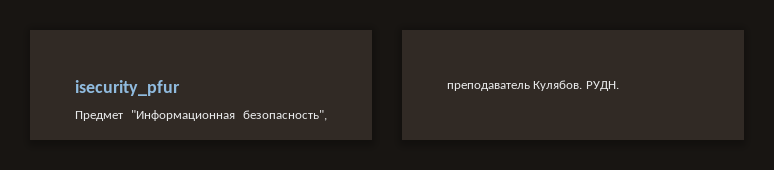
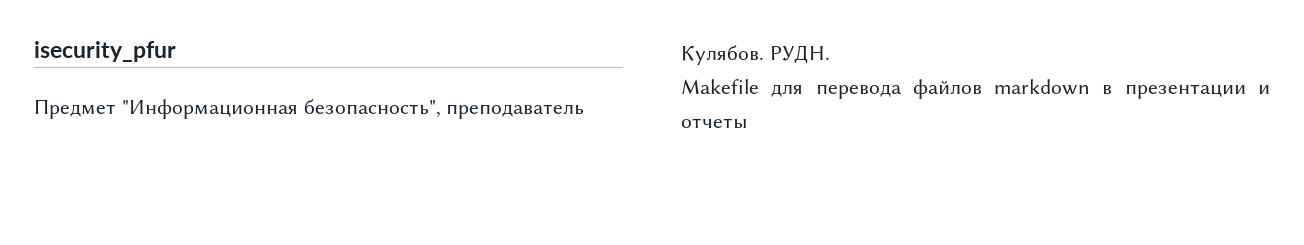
+ Makefile для перевода файлов markdown в презентации и отчеты

